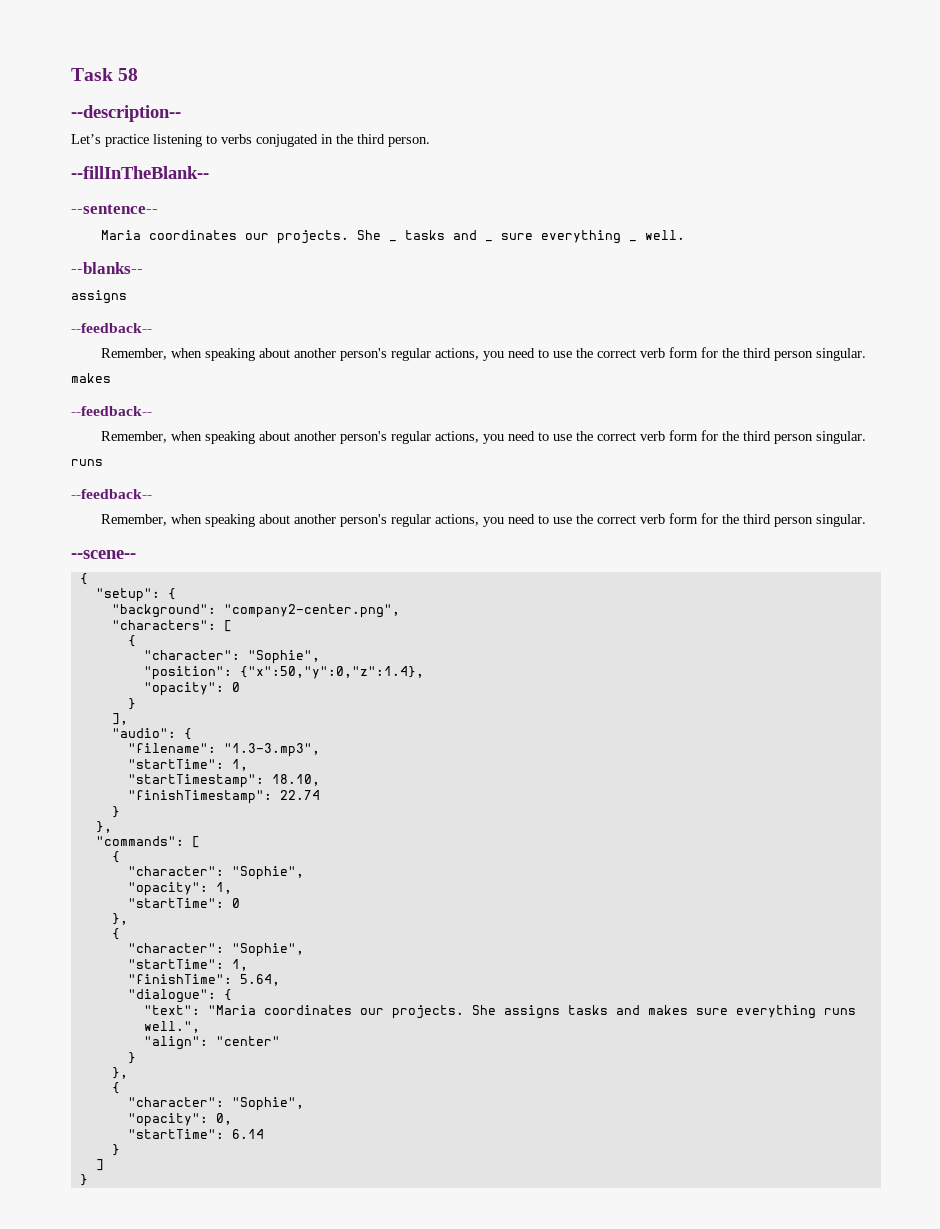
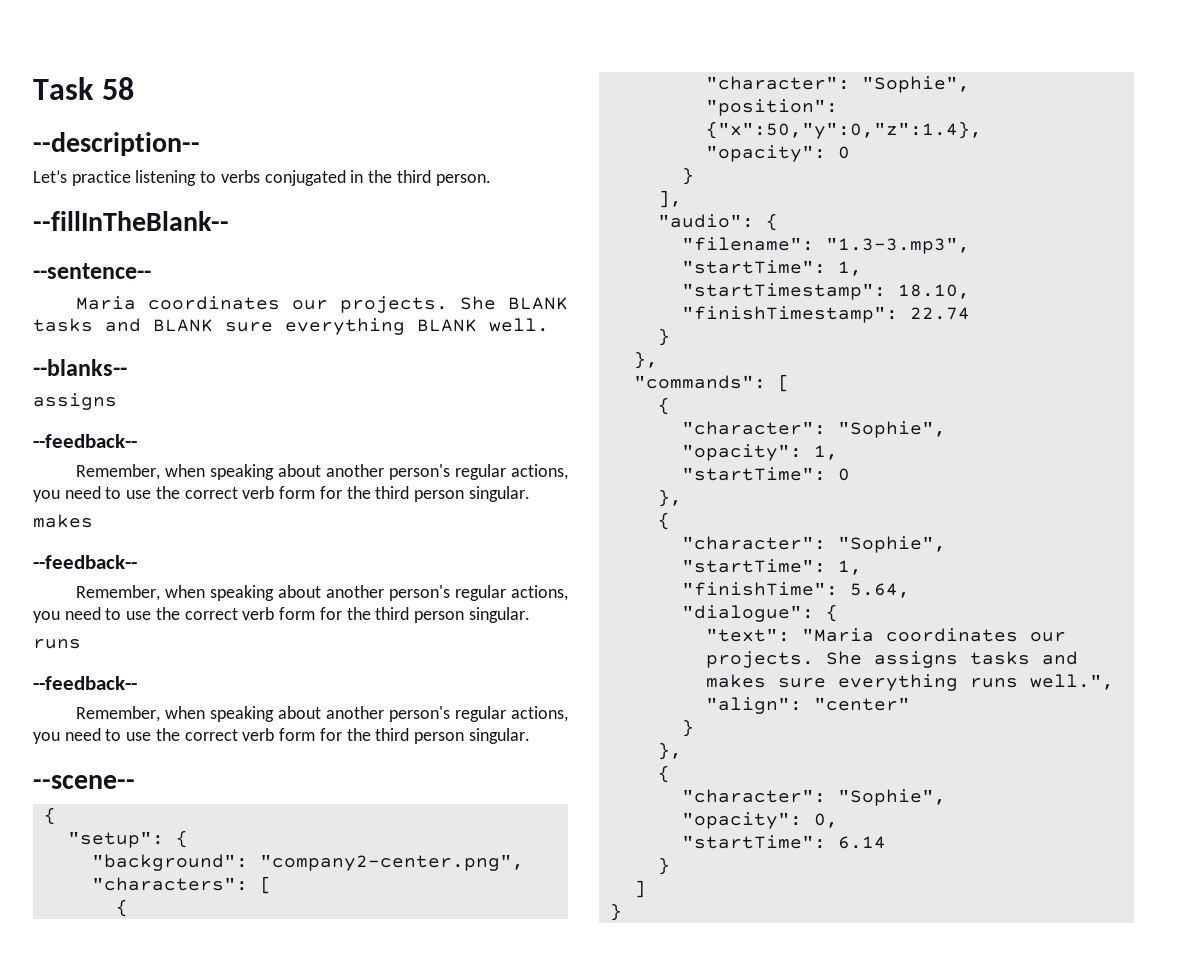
- She _ tasks and _ sure everything _ well.
+ She BLANK tasks and BLANK sure everything BLANK well.

